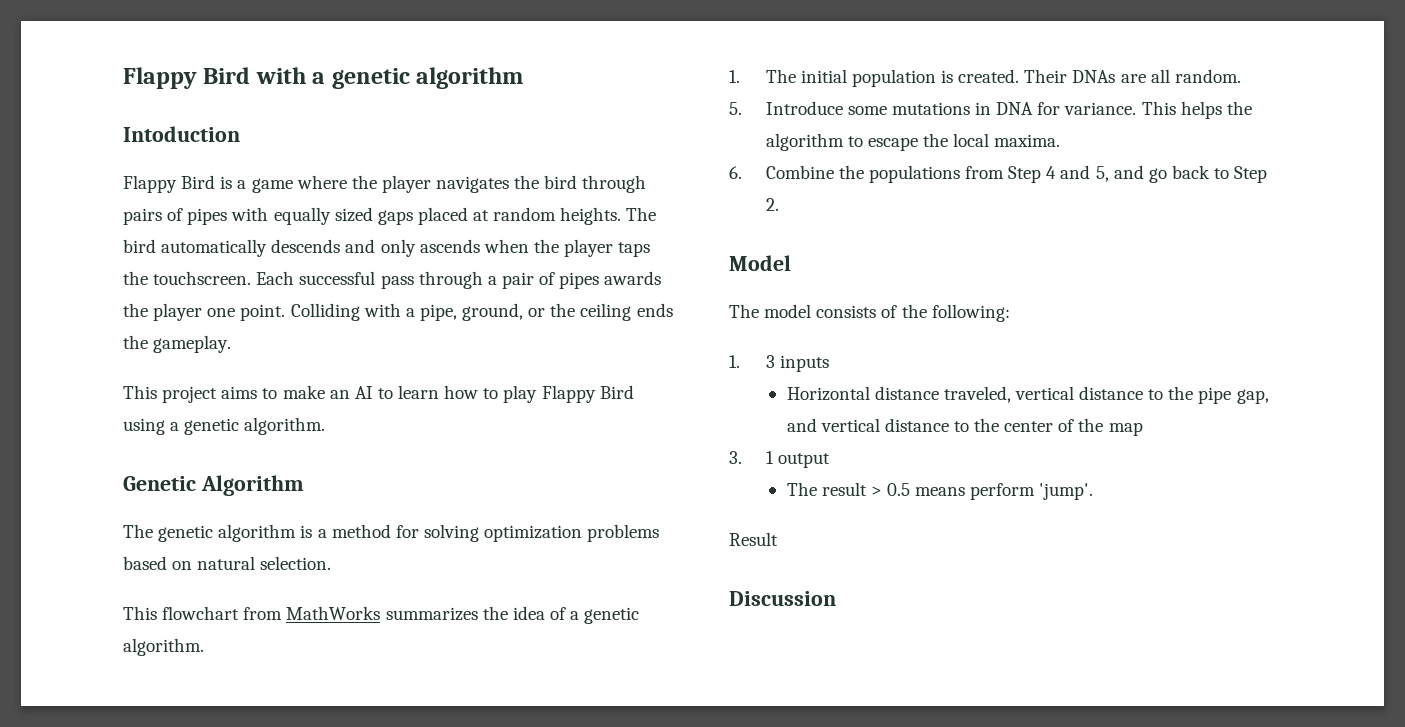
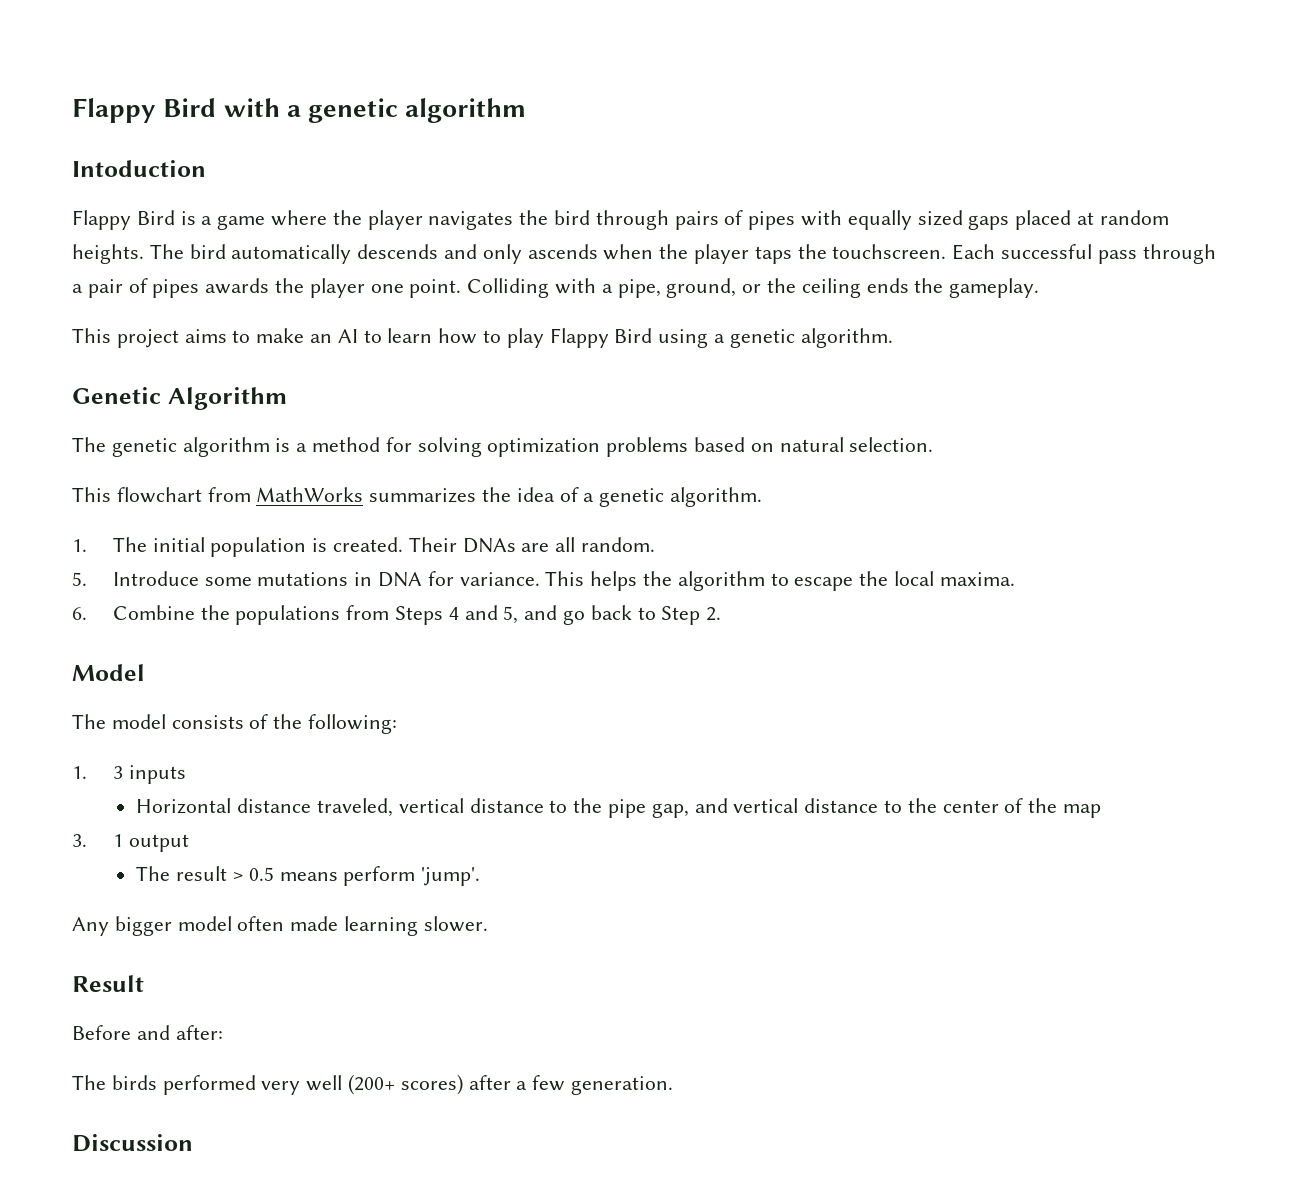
- 6. Combine the populations from Step 4 and 5, and go back to Step 2.
+ 6. Combine the populations from Steps 4 and 5, and go back to Step 2.
+ Any bigger model often made learning slower.
  Result
+ Before and after:
+ The birds performed very well (200+ scores) after a few generation.

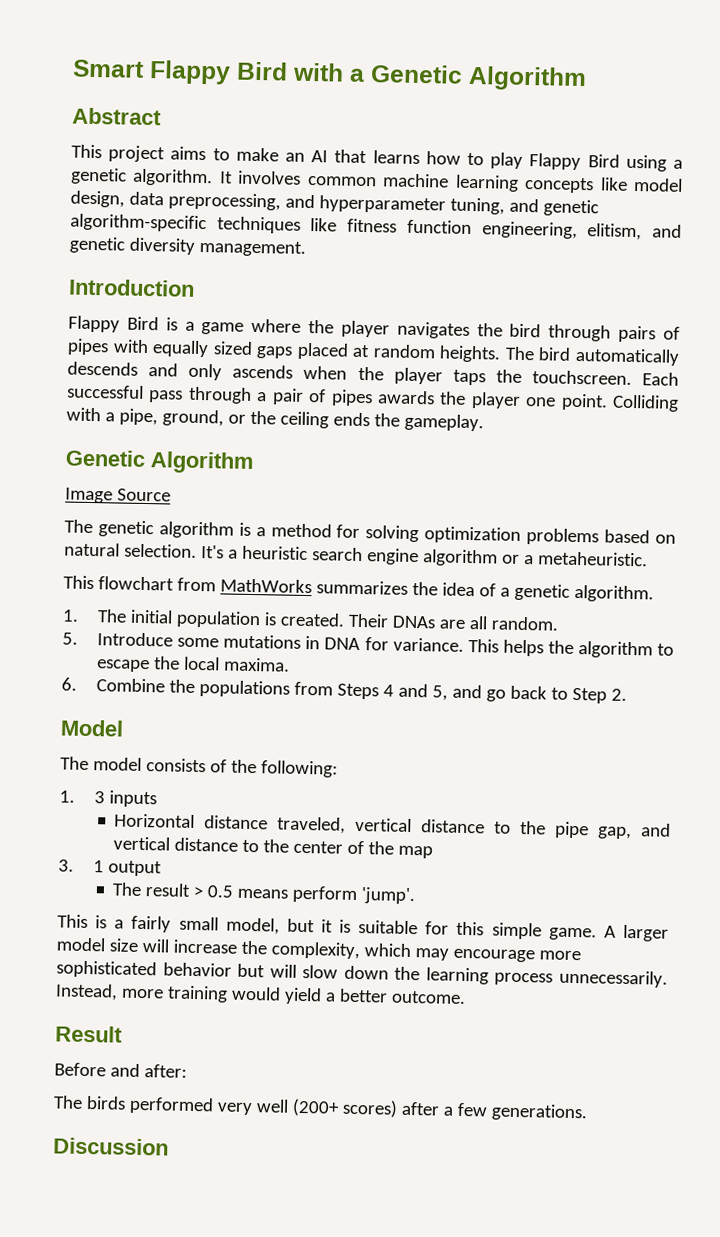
- Flappy Bird with a genetic algorithm
- Intoduction
+ Smart Flappy Bird with a Genetic Algorithm
+ Abstract
+ This project aims to make an AI that learns how to play Flappy Bird using a genetic algorithm. It involves common machine learning concepts like model design, data preprocessing, and hyperparameter tuning, and genetic algorithm-specific techniques like fitness function engineering, elitism, and genetic diversity management.
+ Introduction
  Colliding with a pipe, ground, or the ceiling ends the gameplay.
- This project aims to make an AI to learn how to play Flappy Bird using a genetic algorithm.
  Genetic Algorithm
+ Image Source
+ It's a heuristic search engine algorithm or a metaheuristic.
- Any bigger model often made learning slower.
+ This is a fairly small model, but it is suitable for this simple game. A larger model size will increase the complexity, which may encourage more sophisticated behavior but will slow down the learning process unnecessarily. Instead, more training would yield a better outcome.
- The birds performed very well (200+ scores) after a few generation.
+ The birds performed very well (200+ scores) after a few generations.

